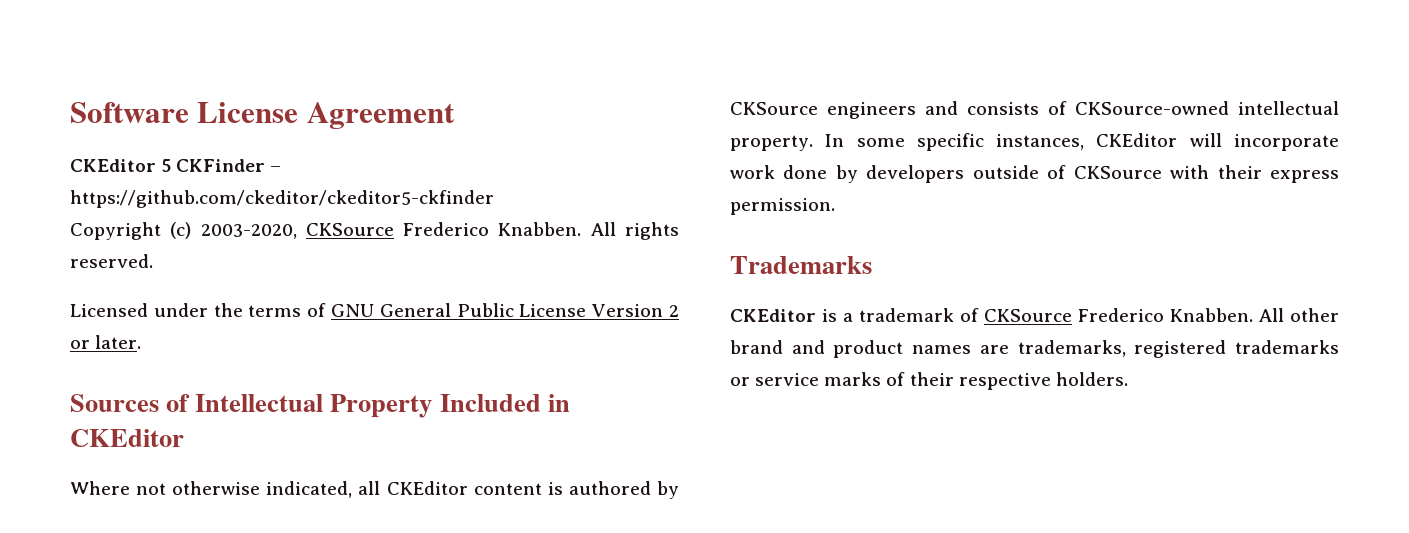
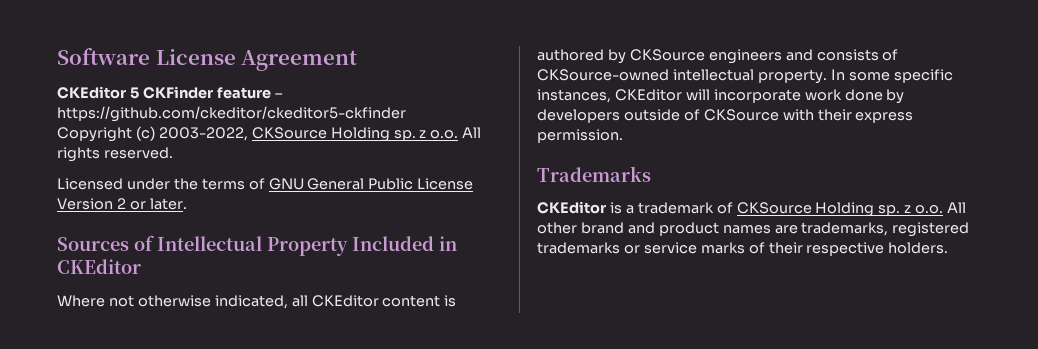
- CKEditor 5 CKFinder – https://github.com/ckeditor/ckeditor5-ckfinder
+ CKEditor 5 CKFinder feature – https://github.com/ckeditor/ckeditor5-ckfinder
- Copyright (c) 2003-2020, CKSource Frederico Knabben. All rights reserved.
+ Copyright (c) 2003-2022, CKSource Holding sp. z o.o. All rights reserved.
- CKEditor is a trademark of CKSource Frederico Knabben. All other brand and product names are trademarks, registered trademarks or service marks of their respective holders.
+ CKEditor is a trademark of CKSource Holding sp. z o.o. All other brand and product names are trademarks, registered trademarks or service marks of their respective holders.

